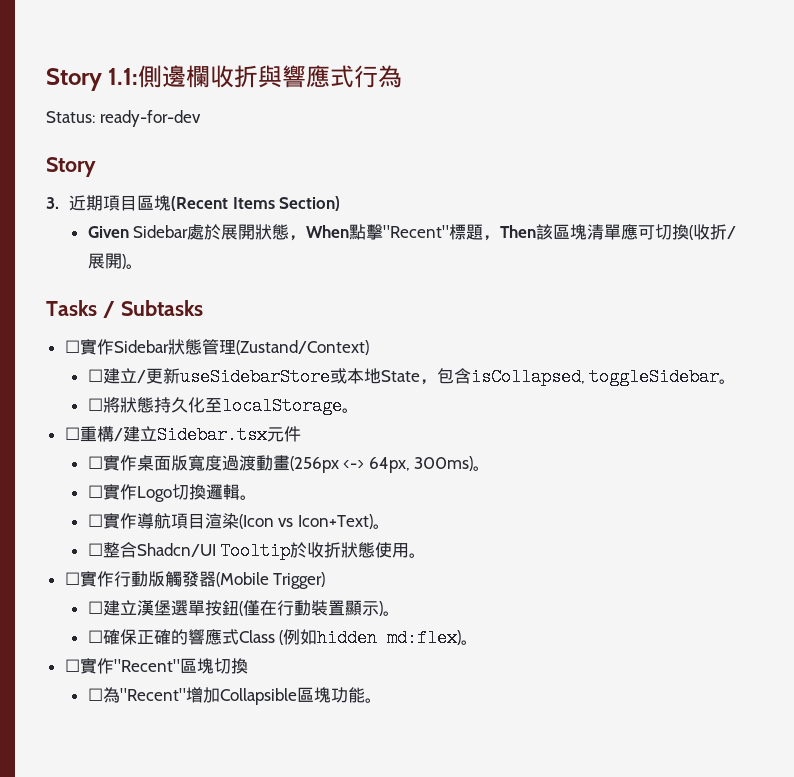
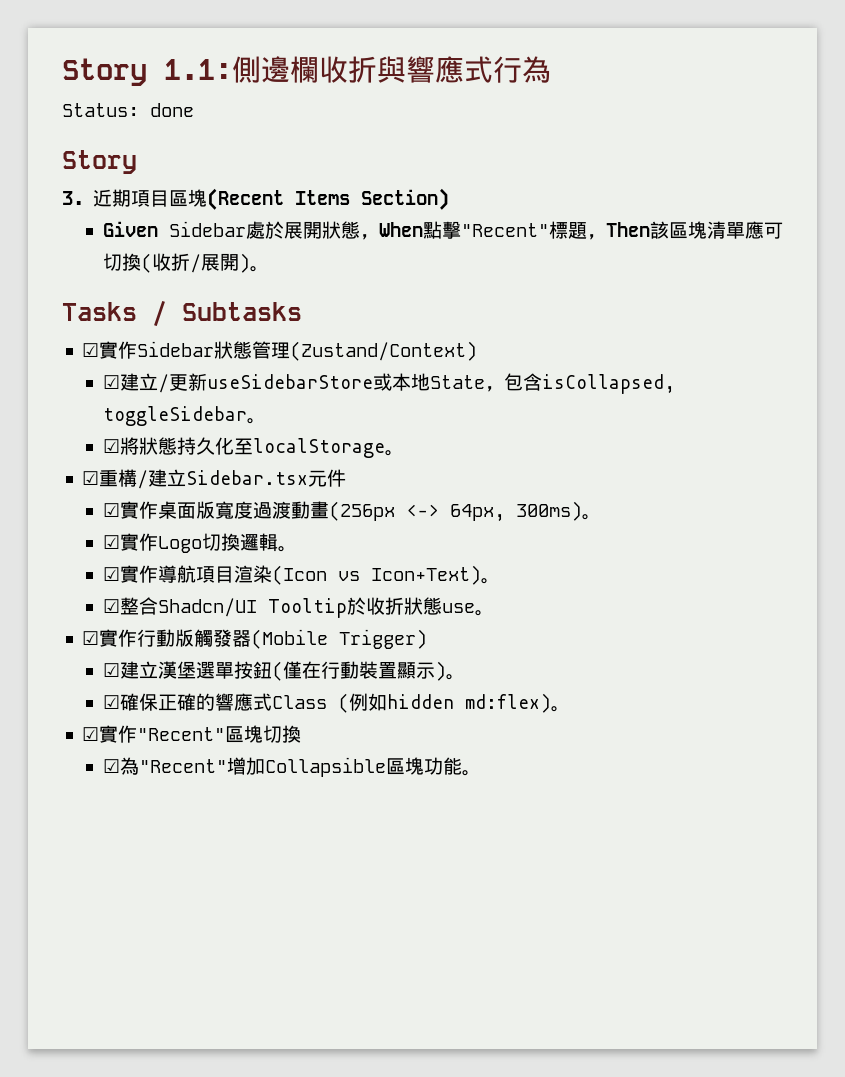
- Status: ready-for-dev
+ Status: done
- ☐實作Sidebar狀態管理(Zustand/Context)
+ ☑實作Sidebar狀態管理(Zustand/Context)
- ☐建立/更新useSidebarStore或本地State，包含isCollapsed, toggleSidebar。
+ ☑建立/更新useSidebarStore或本地State，包含isCollapsed, toggleSidebar。
- ☐將狀態持久化至localStorage。
+ ☑將狀態持久化至localStorage。
- ☐重構/建立Sidebar.tsx元件
+ ☑重構/建立Sidebar.tsx元件
- ☐實作桌面版寬度過渡動畫(256px <-> 64px, 300ms)。
+ ☑實作桌面版寬度過渡動畫(256px <-> 64px, 300ms)。
- ☐實作Logo切換邏輯。
+ ☑實作Logo切換邏輯。
- ☐實作導航項目渲染(Icon vs Icon+Text)。
+ ☑實作導航項目渲染(Icon vs Icon+Text)。
- ☐整合Shadcn/UI Tooltip於收折狀態使用。
- ☐實作行動版觸發器(Mobile Trigger)
+ ☑整合Shadcn/UI Tooltip於收折狀態use。
+ ☑實作行動版觸發器(Mobile Trigger)
- ☐建立漢堡選單按鈕(僅在行動裝置顯示)。
+ ☑建立漢堡選單按鈕(僅在行動裝置顯示)。
- ☐確保正確的響應式Class (例如hidden md:flex)。
+ ☑確保正確的響應式Class (例如hidden md:flex)。
- ☐實作"Recent"區塊切換
+ ☑實作"Recent"區塊切換
- ☐為"Recent"增加Collapsible區塊功能。
+ ☑為"Recent"增加Collapsible區塊功能。

